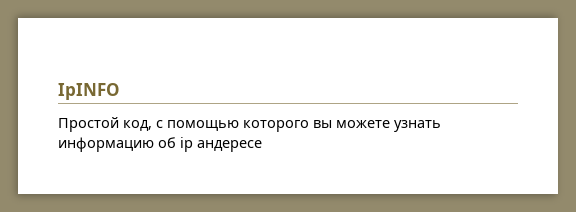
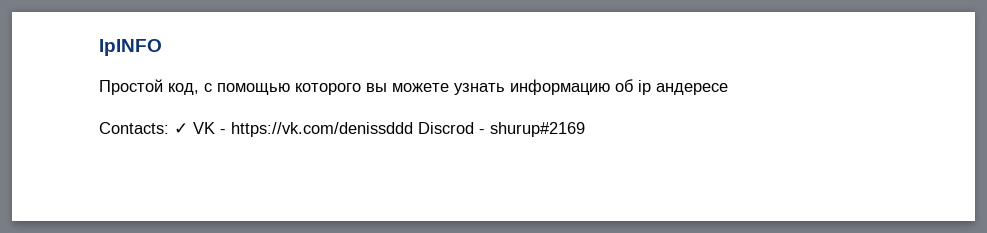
+ Contacts: ✓ VK - https://vk.com/denissddd Discrod - shurup#2169

